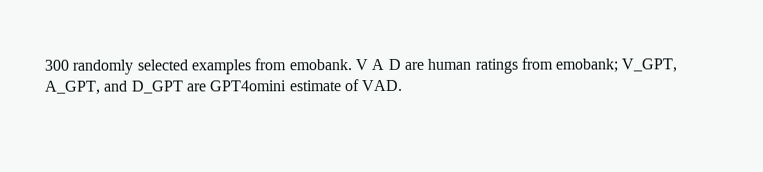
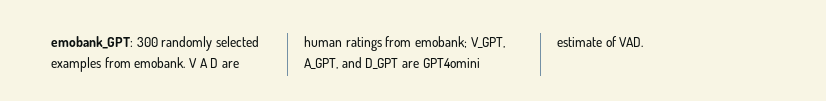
- 300 randomly selected examples from emobank.
+ emobank_GPT: 300 randomly selected examples from emobank.

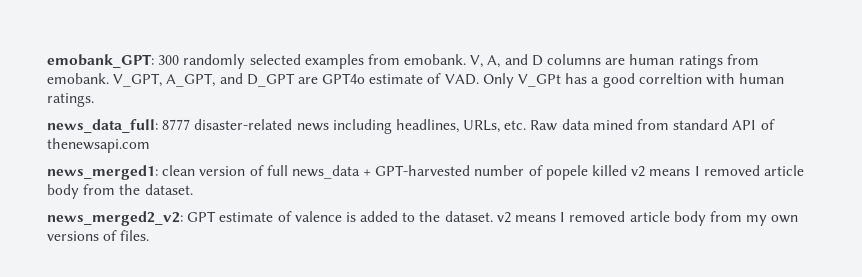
- V A D are human ratings from emobank; V_GPT, A_GPT, and D_GPT are GPT4omini estimate of VAD.
+ V, A, and D columns are human ratings from emobank. V_GPT, A_GPT, and D_GPT are GPT4o estimate of VAD. Only V_GPt has a good correltion with human ratings.
+ news_data_full: 8777 disaster-related news including headlines, URLs, etc. Raw data mined from standard API of thenewsapi.com
+ news_merged1: clean version of full news_data + GPT-harvested number of popele killed v2 means I removed article body from the dataset.
+ news_merged2_v2: GPT estimate of valence is added to the dataset. v2 means I removed article body from my own versions of files.

